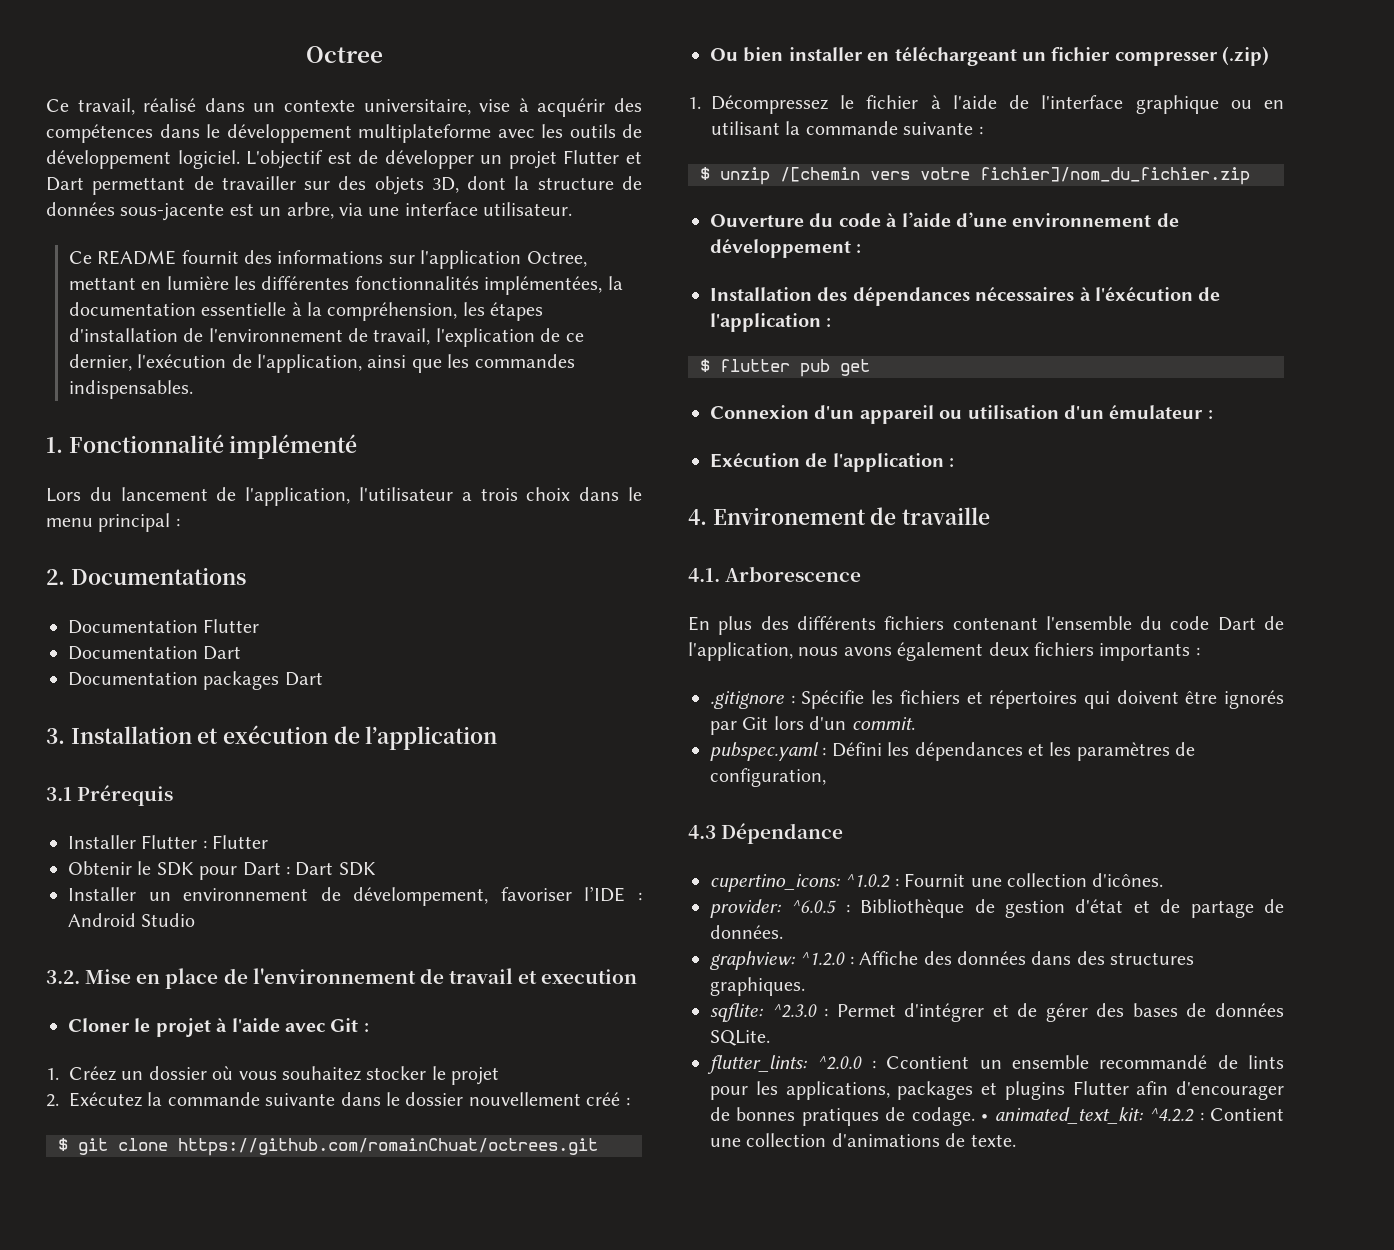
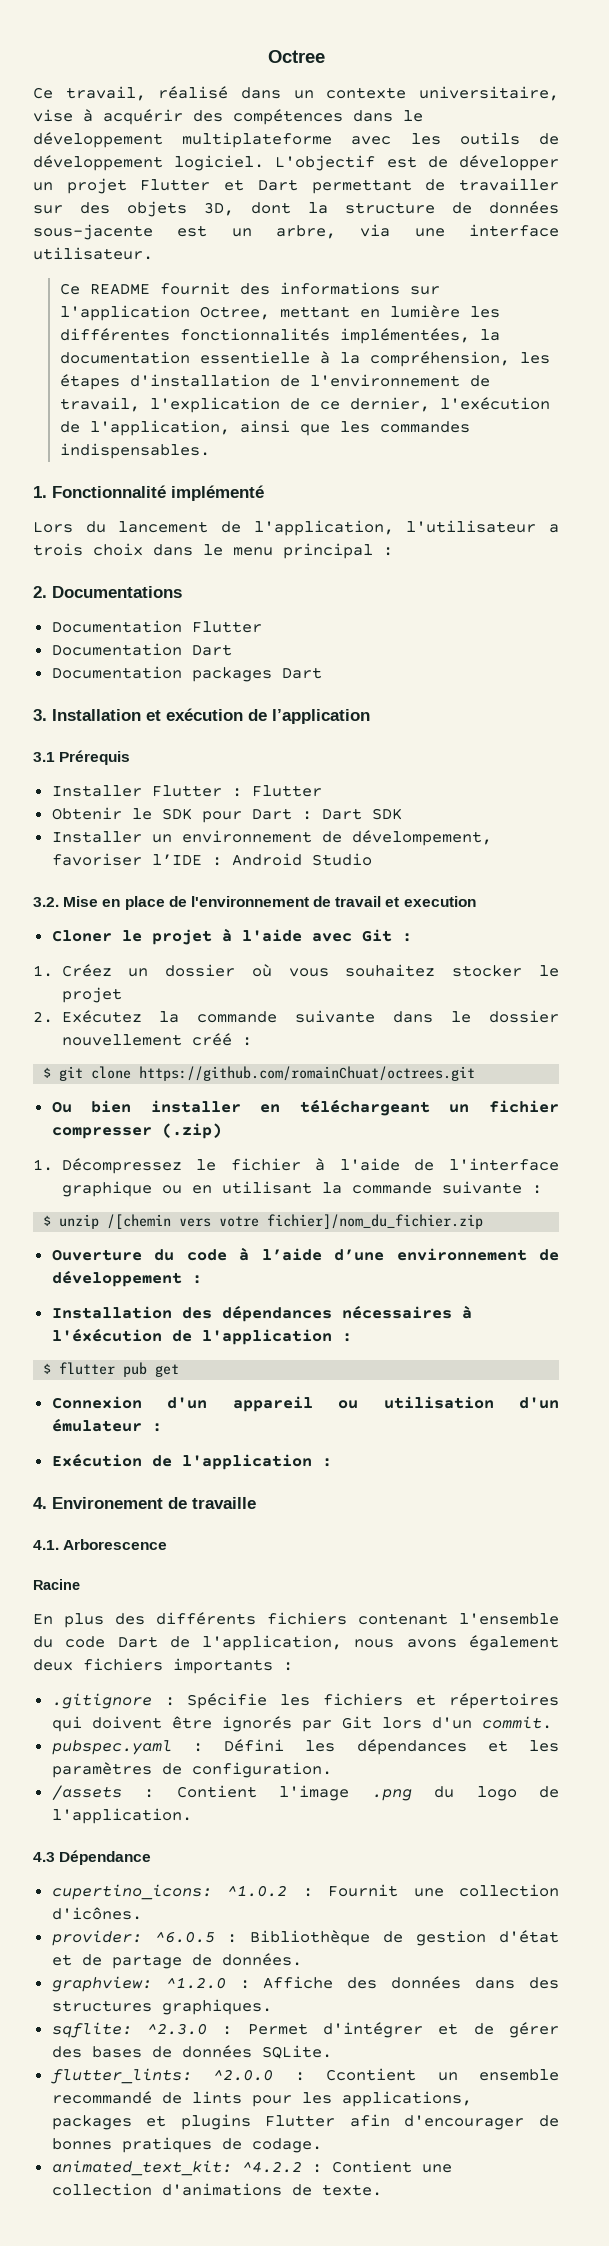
+ Racine
- pubspec.yaml : Défini les dépendances et les paramètres de configuration,
+ pubspec.yaml : Défini les dépendances et les paramètres de configuration.
+ /assets : Contient l'image .png du logo de l'application.
- flutter_lints: ^2.0.0 : Ccontient un ensemble recommandé de lints pour les applications, packages et plugins Flutter afin d'encourager de bonnes pratiques de codage. • animated_text_kit: ^4.2.2 : Contient une collection d'animations de texte.
+ flutter_lints: ^2.0.0 : Ccontient un ensemble recommandé de lints pour les applications, packages et plugins Flutter afin d'encourager de bonnes pratiques de codage.
+ animated_text_kit: ^4.2.2 : Contient une collection d'animations de texte.

